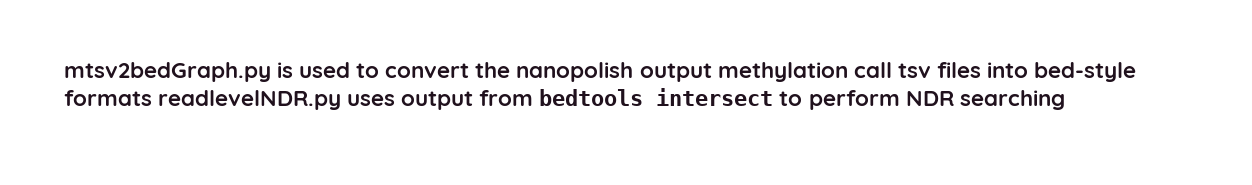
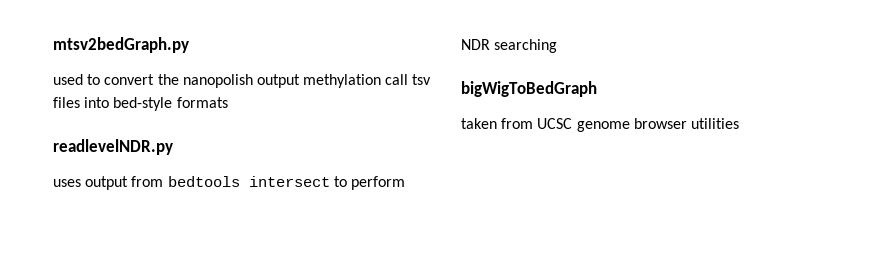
- mtsv2bedGraph.py is used to convert the nanopolish output methylation call tsv files into bed-style formats readlevelNDR.py uses output from bedtools intersect to perform NDR searching
+ mtsv2bedGraph.py
+ used to convert the nanopolish output methylation call tsv files into bed-style formats
+ readlevelNDR.py
+ uses output from bedtools intersect to perform NDR searching
+ bigWigToBedGraph
+ taken from UCSC genome browser utilities

